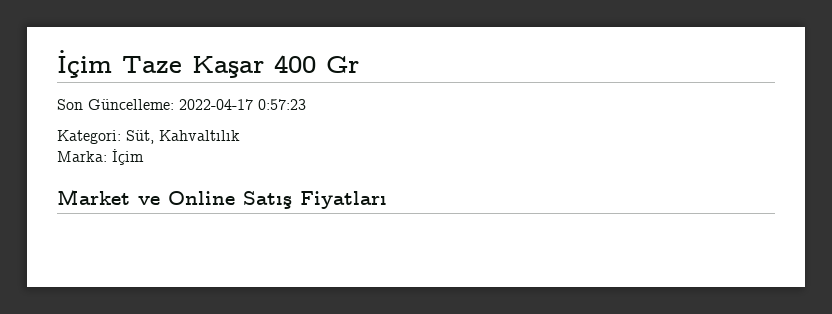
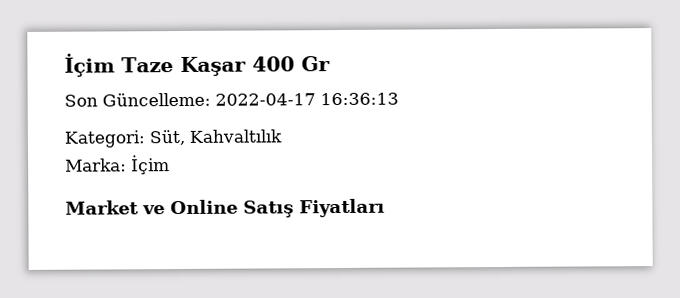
- Son Güncelleme: 2022-04-17 0:57:23
+ Son Güncelleme: 2022-04-17 16:36:13

